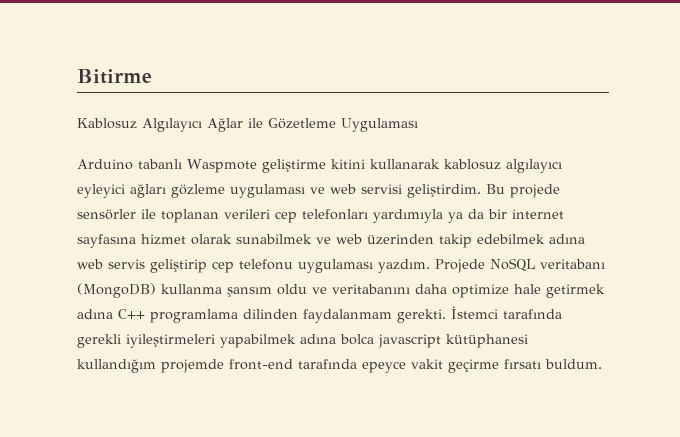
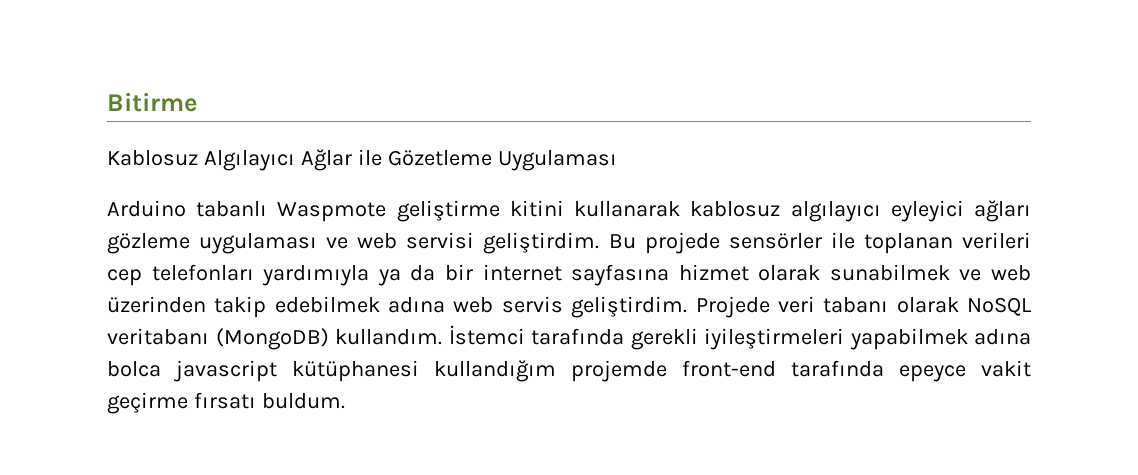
- Bu projede sensörler ile toplanan verileri cep telefonları yardımıyla ya da bir internet sayfasına hizmet olarak sunabilmek ve web üzerinden takip edebilmek adına web servis geliştirip cep telefonu uygulaması yazdım. Projede NoSQL veritabanı (MongoDB) kullanma şansım oldu ve veritabanını daha optimize hale getirmek adına C++ programlama dilinden faydalanmam gerekti.
+ Bu projede sensörler ile toplanan verileri cep telefonları yardımıyla ya da bir internet sayfasına hizmet olarak sunabilmek ve web üzerinden takip edebilmek adına web servis geliştirdim. Projede veri tabanı olarak NoSQL veritabanı (MongoDB) kullandım.

